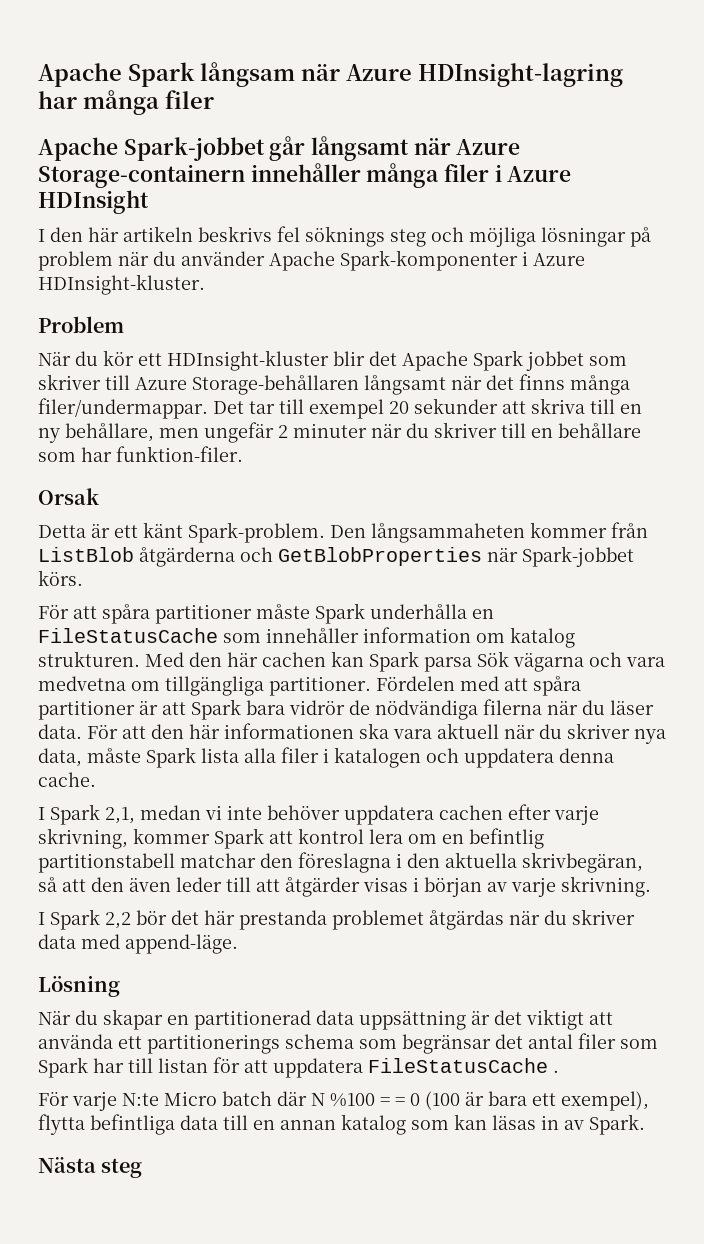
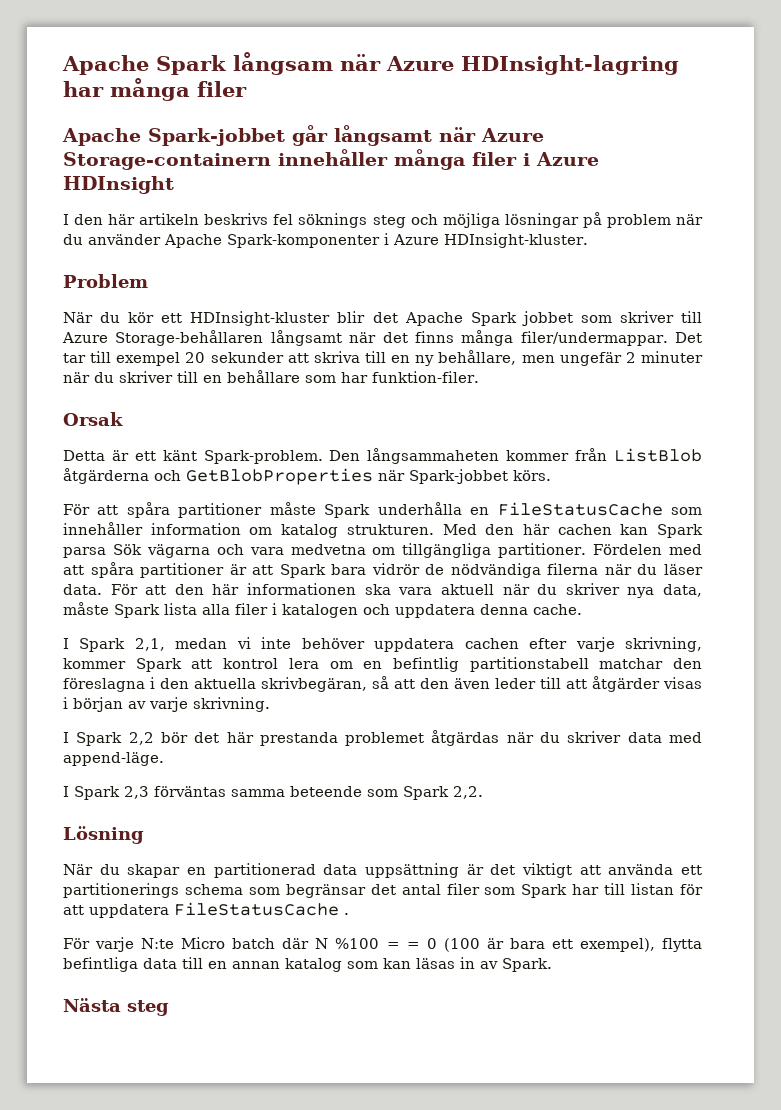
+ I Spark 2,3 förväntas samma beteende som Spark 2,2.

